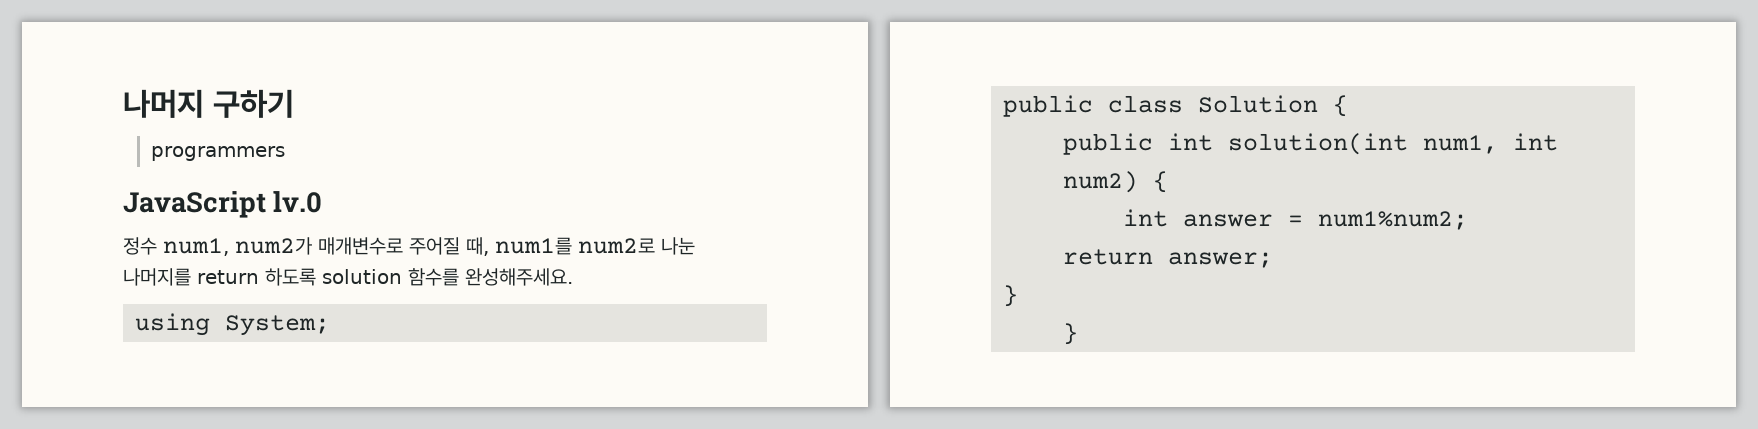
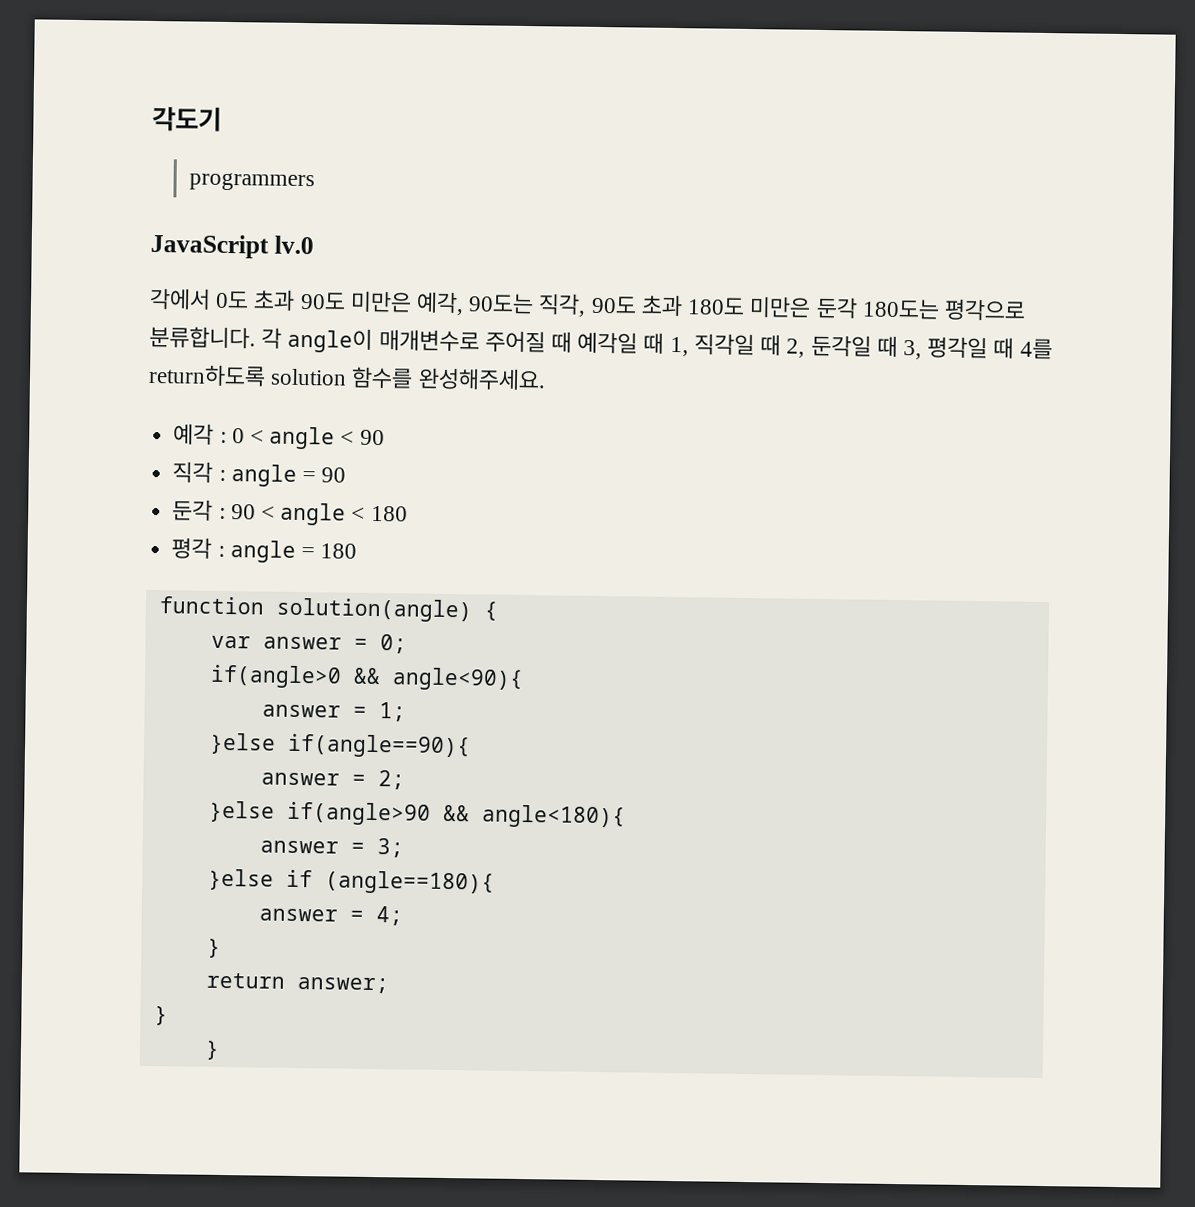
- 나머지 구하기
+ 각도기
- 정수 num1, num2가 매개변수로 주어질 때, num1를 num2로 나눈 나머지를 return 하도록 solution 함수를 완성해주세요.
- using System;
- public class Solution {
- public int solution(int num1, int num2) {
- int answer = num1%num2;
+ 각에서 0도 초과 90도 미만은 예각, 90도는 직각, 90도 초과 180도 미만은 둔각 180도는 평각으로 분류합니다. 각 angle이 매개변수로 주어질 때 예각일 때 1, 직각일 때 2, 둔각일 때 3, 평각일 때 4를 return하도록 solution 함수를 완성해주세요.
+ 예각 : 0 < angle < 90
+ 직각 : angle = 90
+ 둔각 : 90 < angle < 180
+ 평각 : angle = 180
+ function solution(angle) {
+ var answer = 0;
+ if(angle>0 && angle<90){
+ answer = 1;
+ }else if(angle==90){
+ answer = 2;
+ }else if(angle>90 && angle<180){
+ answer = 3;
+ }else if (angle==180){
+ answer = 4;
+ }

